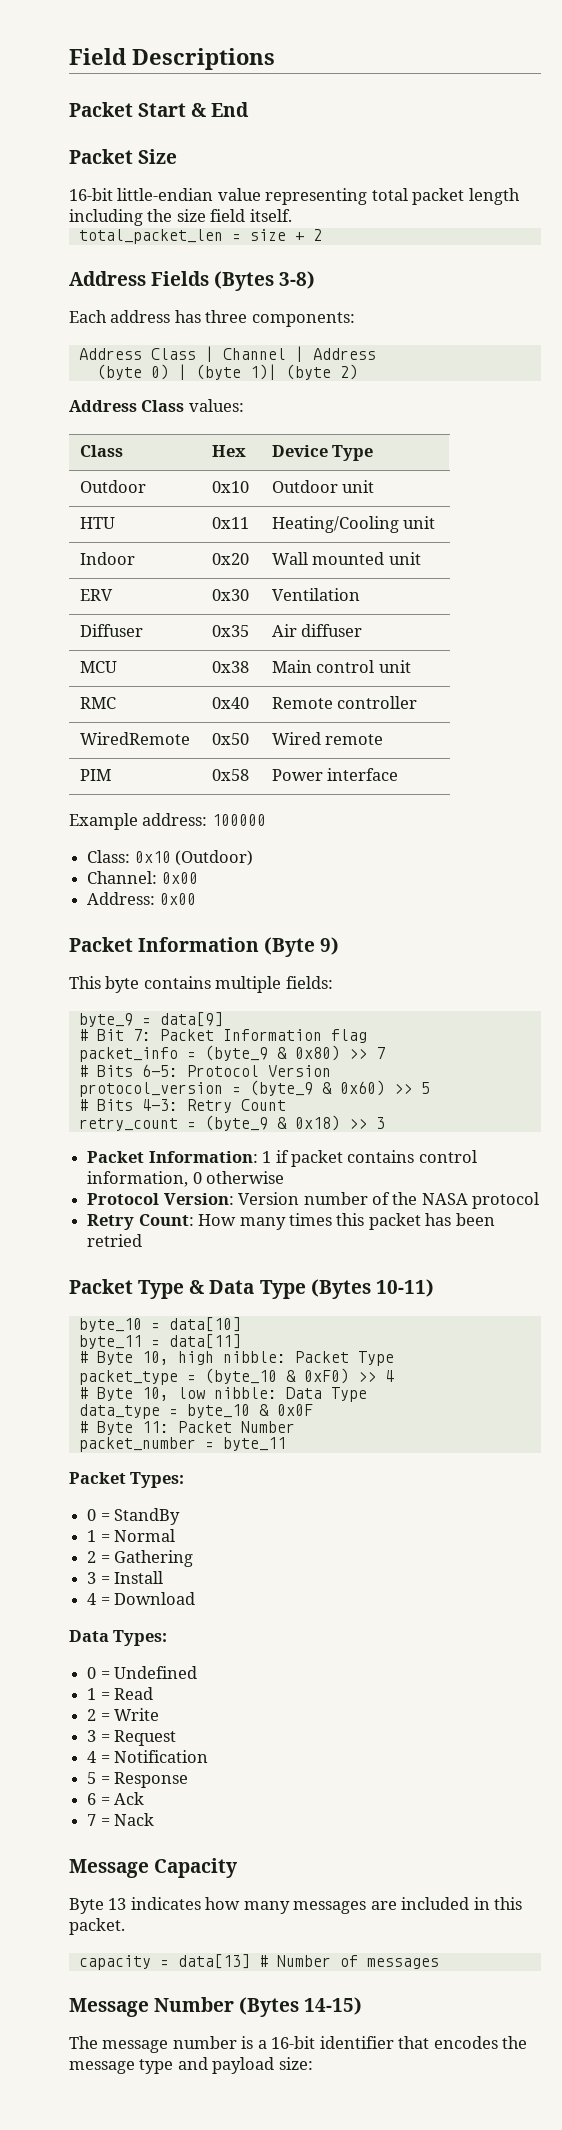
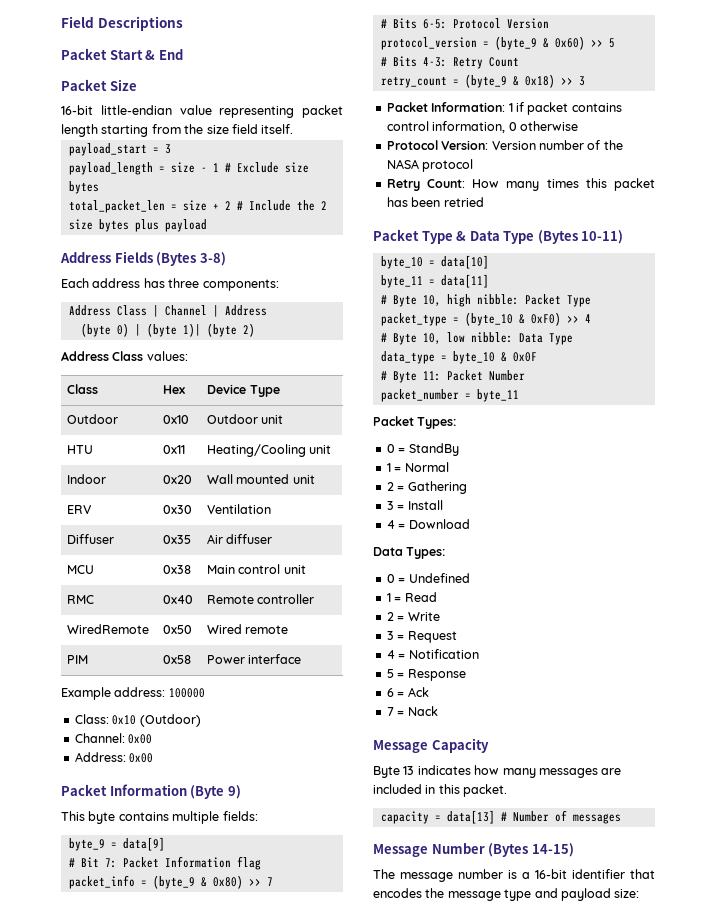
- 16-bit little-endian value representing total packet length including the size field itself.
+ 16-bit little-endian value representing packet length starting from the size field itself.
+ payload_start = 3
+ payload_length = size - 1 # Exclude size bytes
- total_packet_len = size + 2
+ total_packet_len = size + 2 # Include the 2 size bytes plus payload

